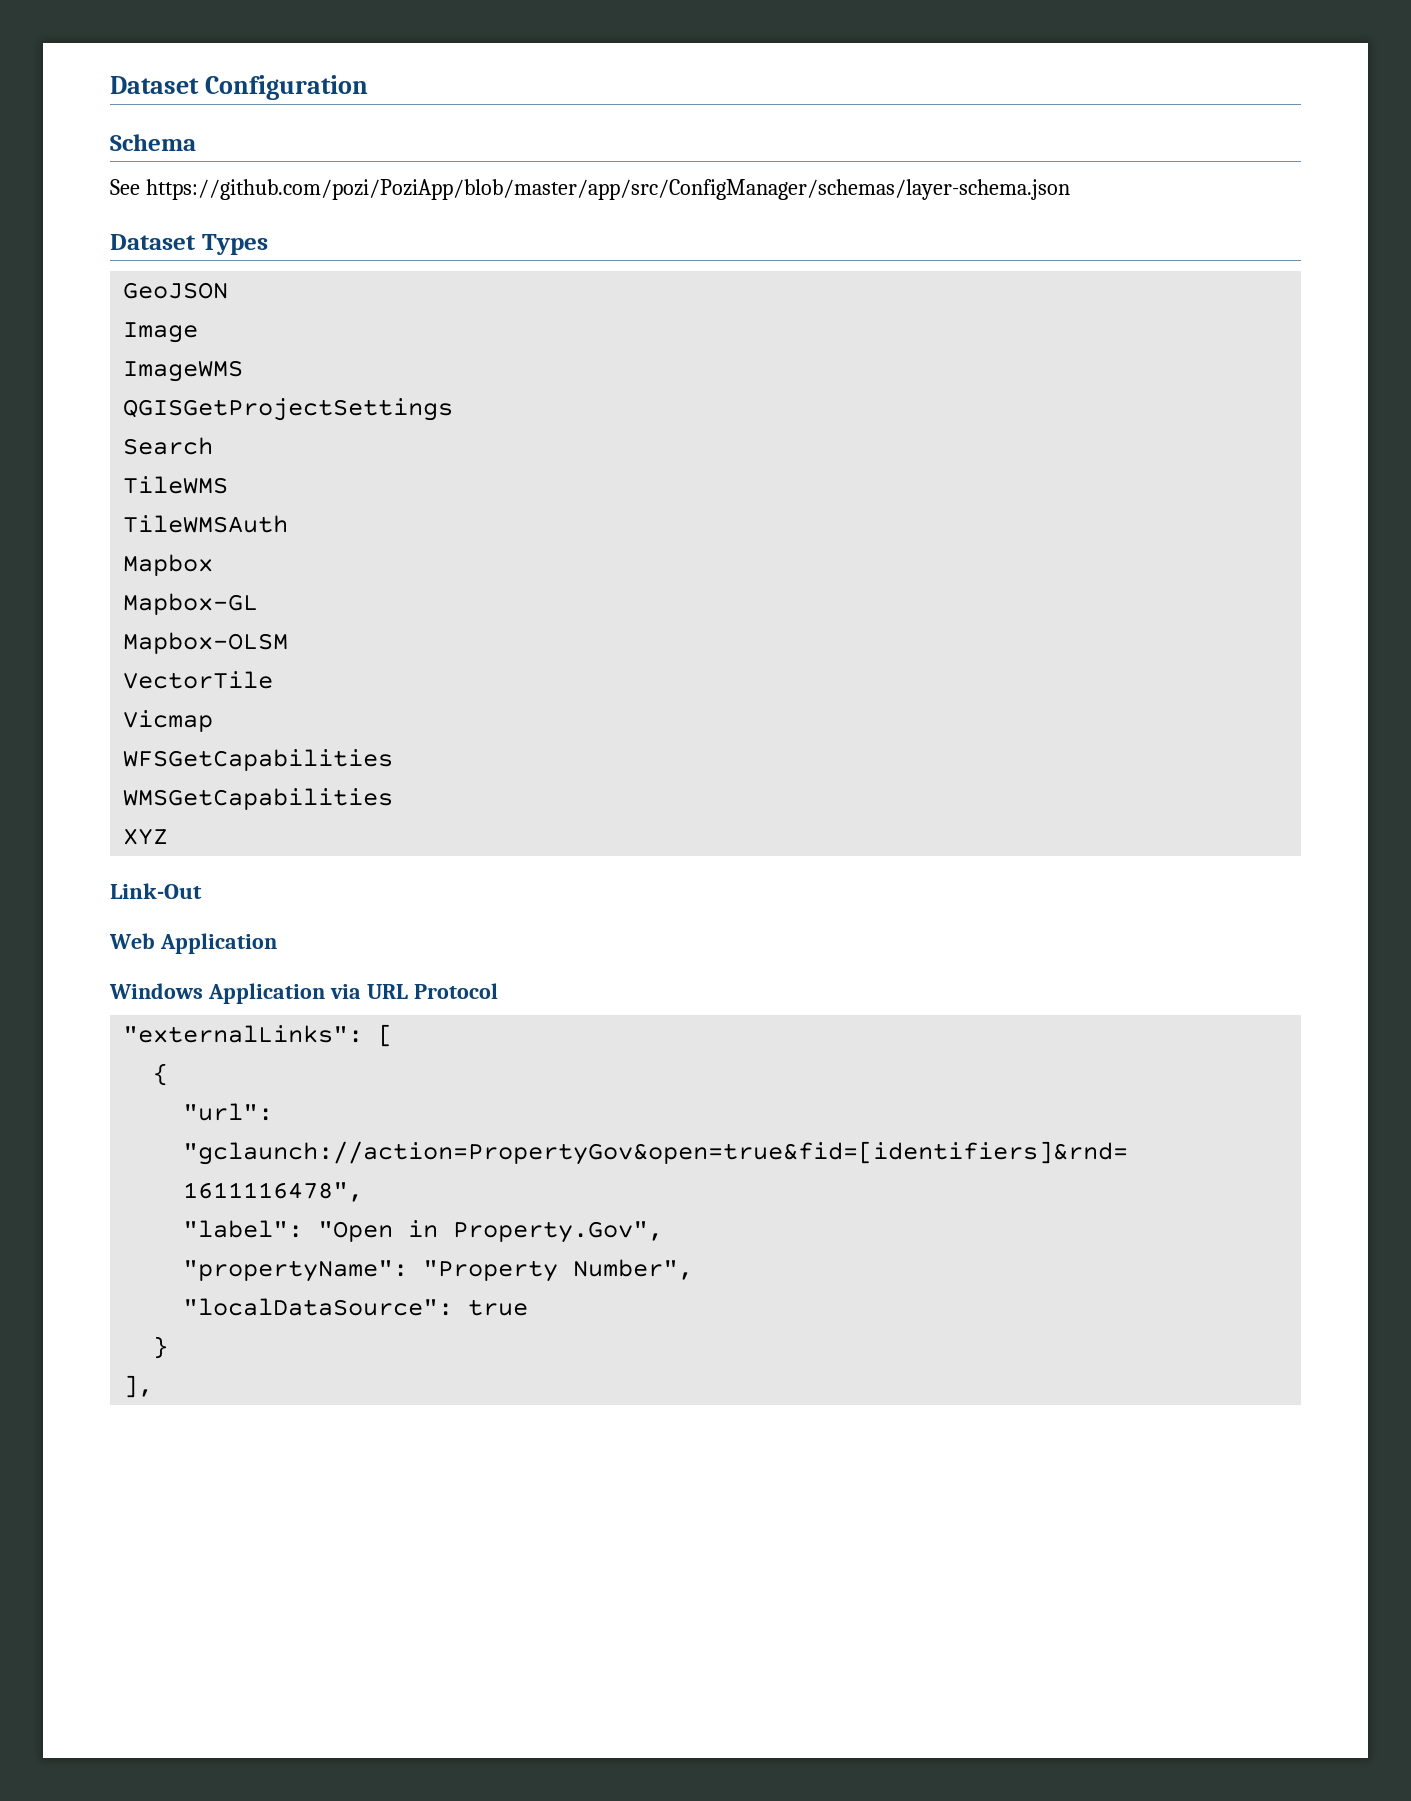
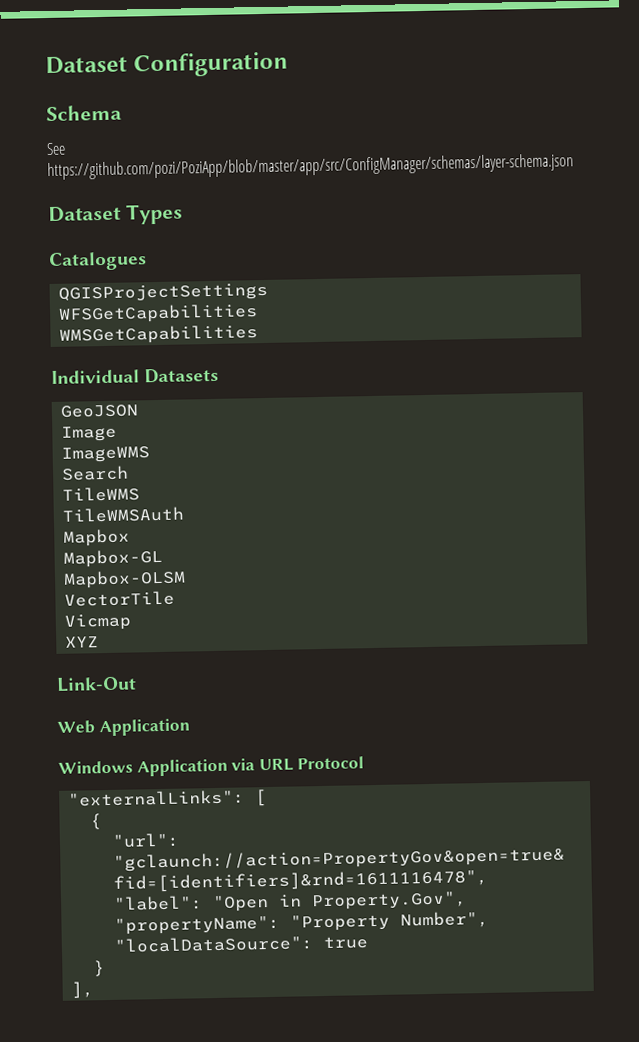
+ Catalogues
+ QGISProjectSettings
+ WFSGetCapabilities
+ WMSGetCapabilities
+ Individual Datasets
- QGISGetProjectSettings
- WFSGetCapabilities
- WMSGetCapabilities

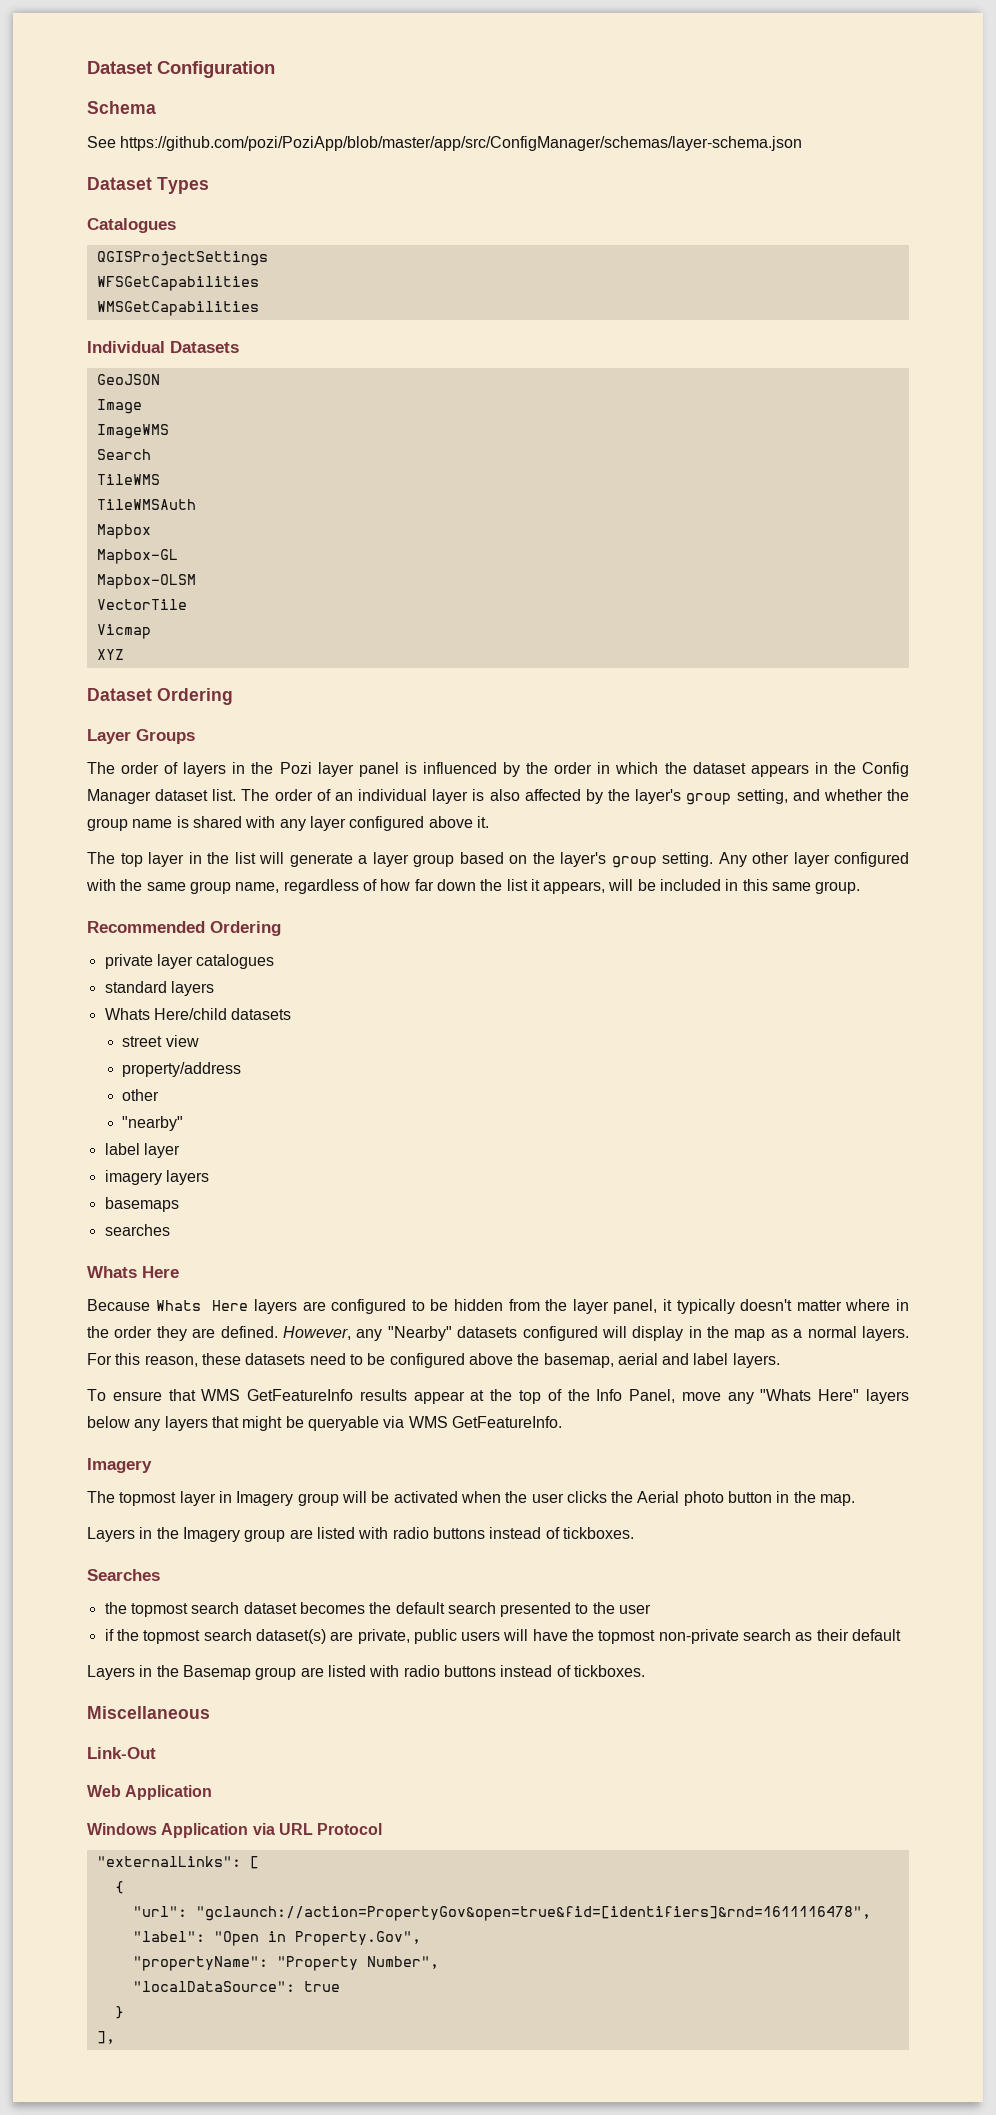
+ Dataset Ordering
+ Layer Groups
+ The order of layers in the Pozi layer panel is influenced by the order in which the dataset appears in the Config Manager dataset list. The order of an individual layer is also affected by the layer's group setting, and whether the group name is shared with any layer configured above it.
+ The top layer in the list will generate a layer group based on the layer's group setting. Any other layer configured with the same group name, regardless of how far down the list it appears, will be included in this same group.
+ Recommended Ordering
+ private layer catalogues
+ standard layers
+ Whats Here/child datasets
+ street view
+ property/address
+ other
+ "nearby"
+ label layer
+ imagery layers
+ basemaps
+ searches
+ Whats Here
+ Because Whats Here layers are configured to be hidden from the layer panel, it typically doesn't matter where in the order they are defined. However, any "Nearby" datasets configured will display in the map as a normal layers. For this reason, these datasets need to be configured above the basemap, aerial and label layers.
+ To ensure that WMS GetFeatureInfo results appear at the top of the Info Panel, move any "Whats Here" layers below any layers that might be queryable via WMS GetFeatureInfo.
+ Imagery
+ The topmost layer in Imagery group will be activated when the user clicks the Aerial photo button in the map.
+ Layers in the Imagery group are listed with radio buttons instead of tickboxes.
+ Searches
+ the topmost search dataset becomes the default search presented to the user
+ if the topmost search dataset(s) are private, public users will have the topmost non-private search as their default
+ Layers in the Basemap group are listed with radio buttons instead of tickboxes.
+ Miscellaneous

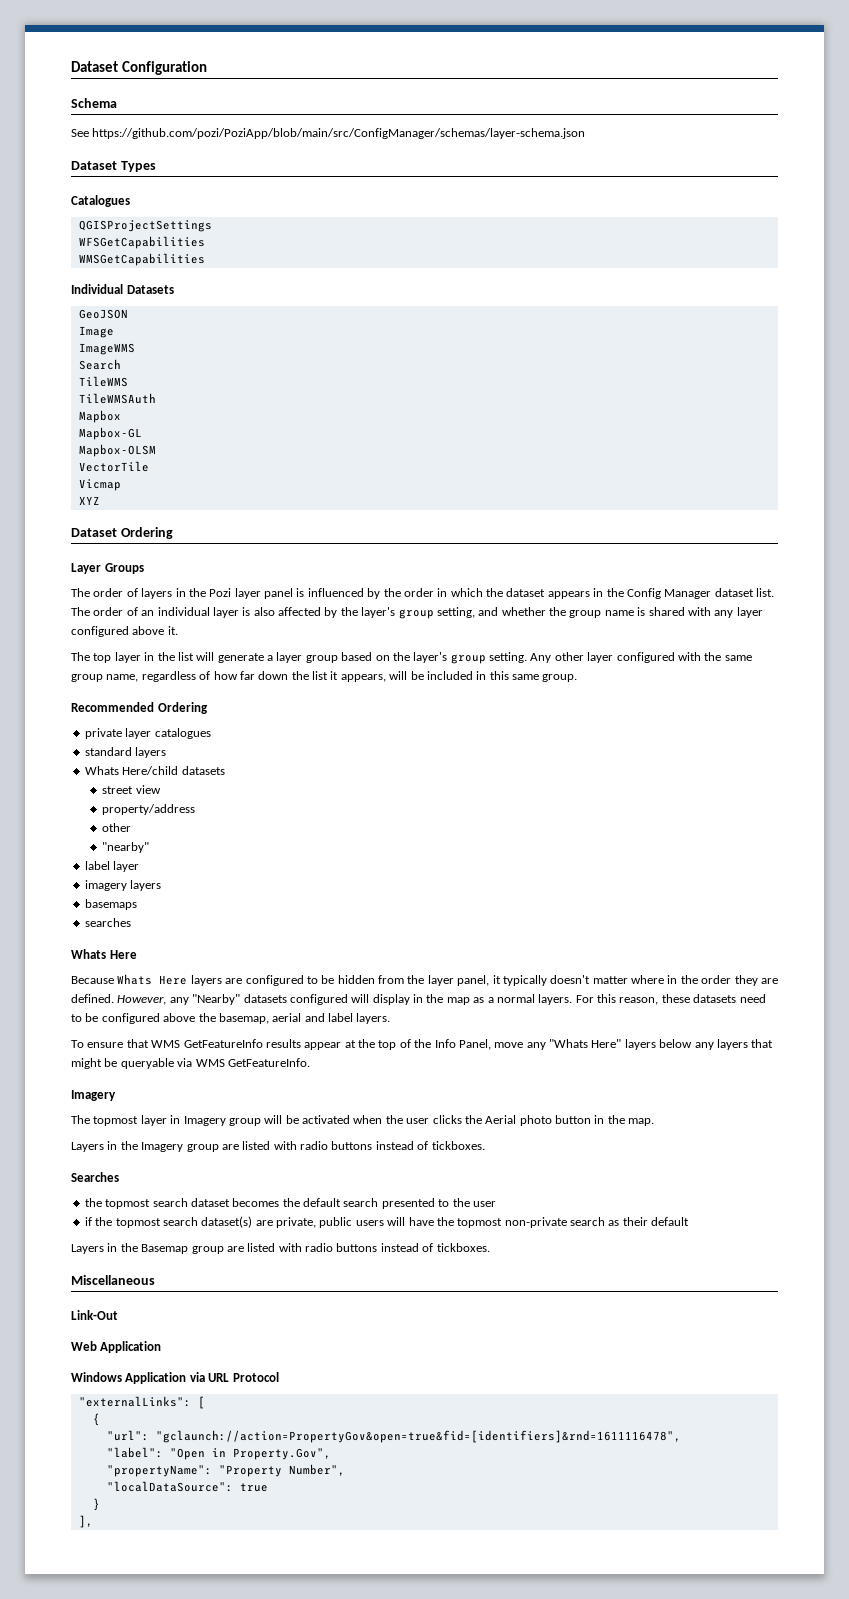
- See https://github.com/pozi/PoziApp/blob/master/app/src/ConfigManager/schemas/layer-schema.json
+ See https://github.com/pozi/PoziApp/blob/main/src/ConfigManager/schemas/layer-schema.json

